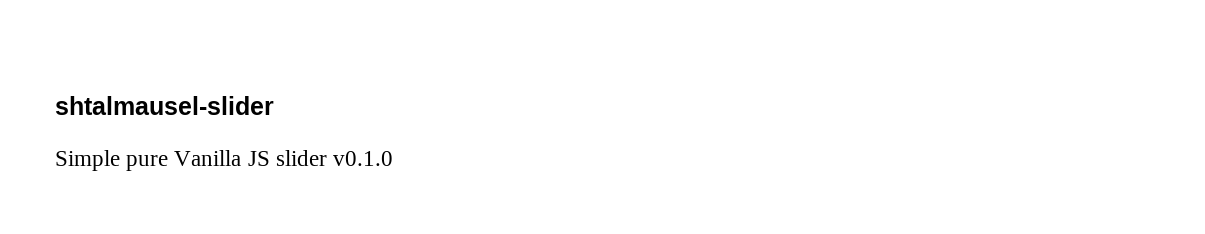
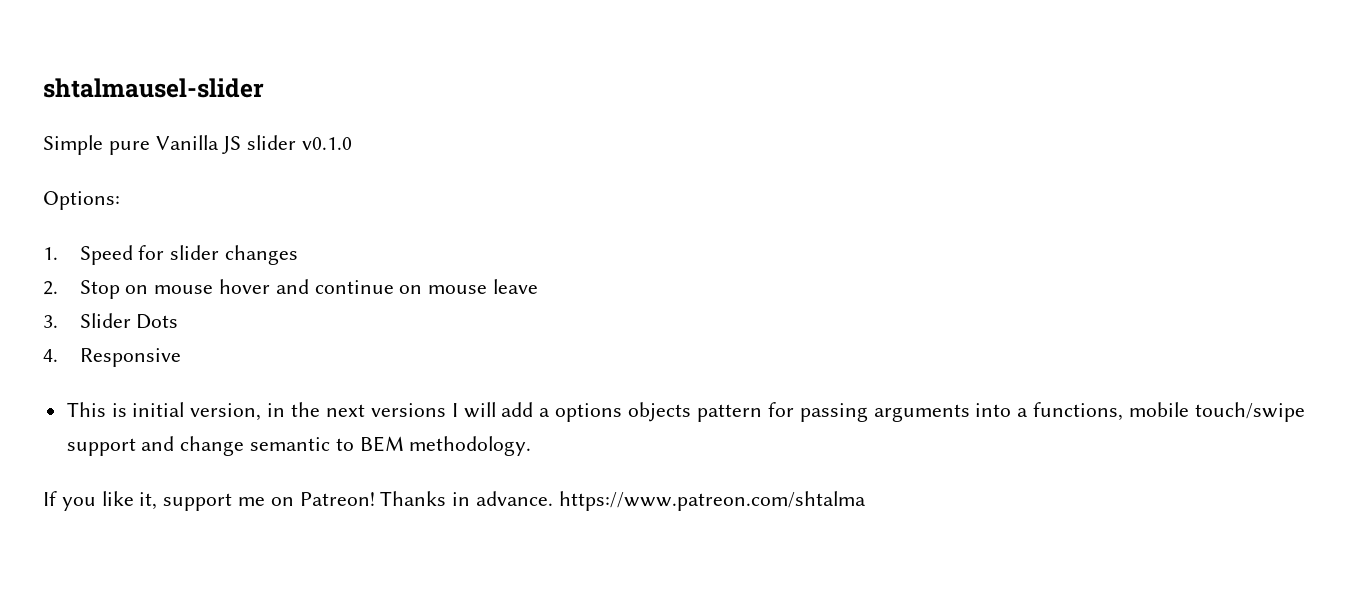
+ Options:
+ 1. Speed for slider changes
+ 2. Stop on mouse hover and continue on mouse leave
+ 3. Slider Dots
+ 4. Responsive
+ This is initial version, in the next versions I will add a options objects pattern for passing arguments into a functions, mobile touch/swipe support and change semantic to BEM methodology.
+ If you like it, support me on Patreon! Thanks in advance. https://www.patreon.com/shtalma

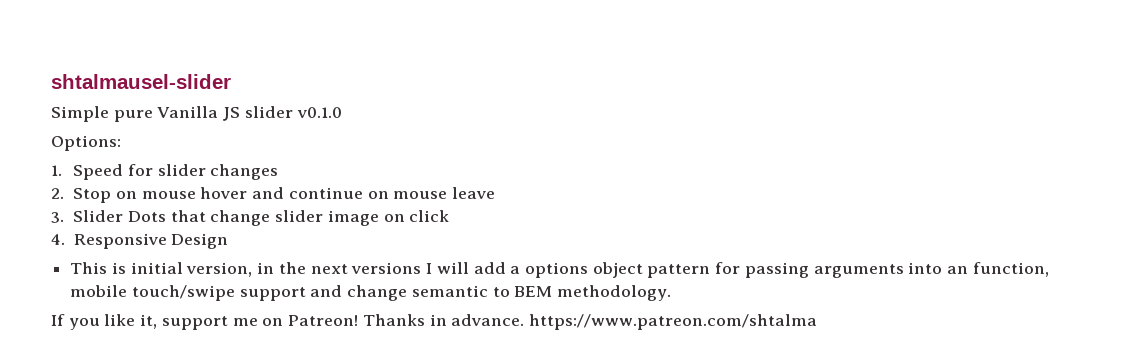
- 3. Slider Dots
+ 3. Slider Dots that change slider image on click
- 4. Responsive
+ 4. Responsive Design
- This is initial version, in the next versions I will add a options objects pattern for passing arguments into a functions, mobile touch/swipe support and change semantic to BEM methodology.
+ This is initial version, in the next versions I will add a options object pattern for passing arguments into an function, mobile touch/swipe support and change semantic to BEM methodology.

